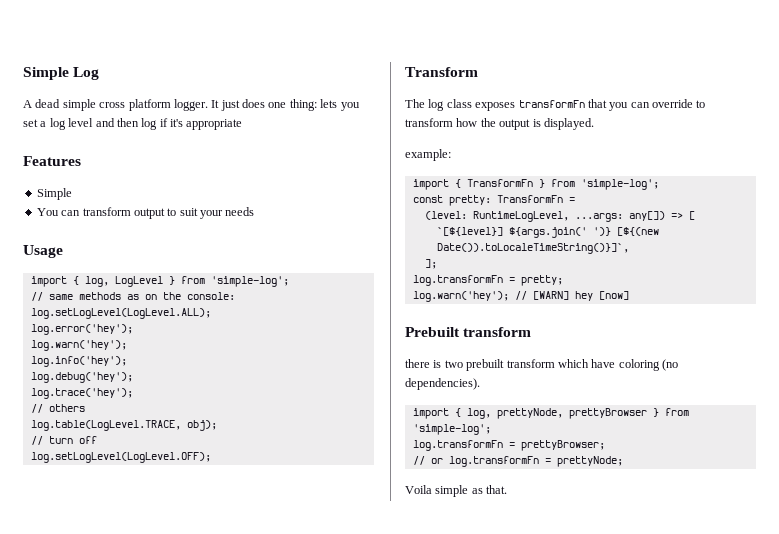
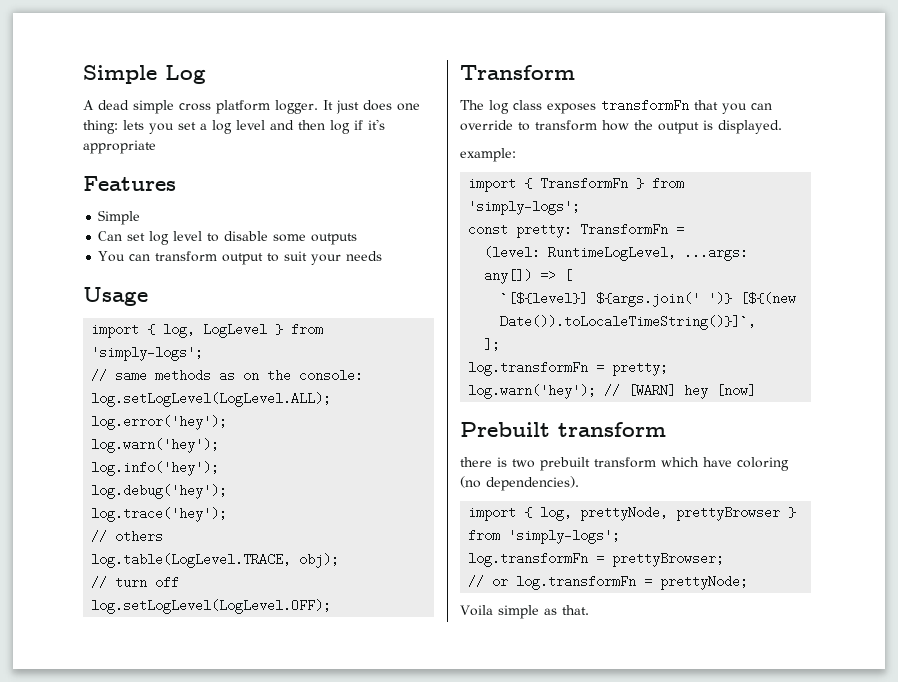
+ Can set log level to disable some outputs
- import { log, LogLevel } from 'simple-log';
+ import { log, LogLevel } from 'simply-logs';
- import { TransformFn } from 'simple-log';
+ import { TransformFn } from 'simply-logs';
- import { log, prettyNode, prettyBrowser } from 'simple-log';
+ import { log, prettyNode, prettyBrowser } from 'simply-logs';

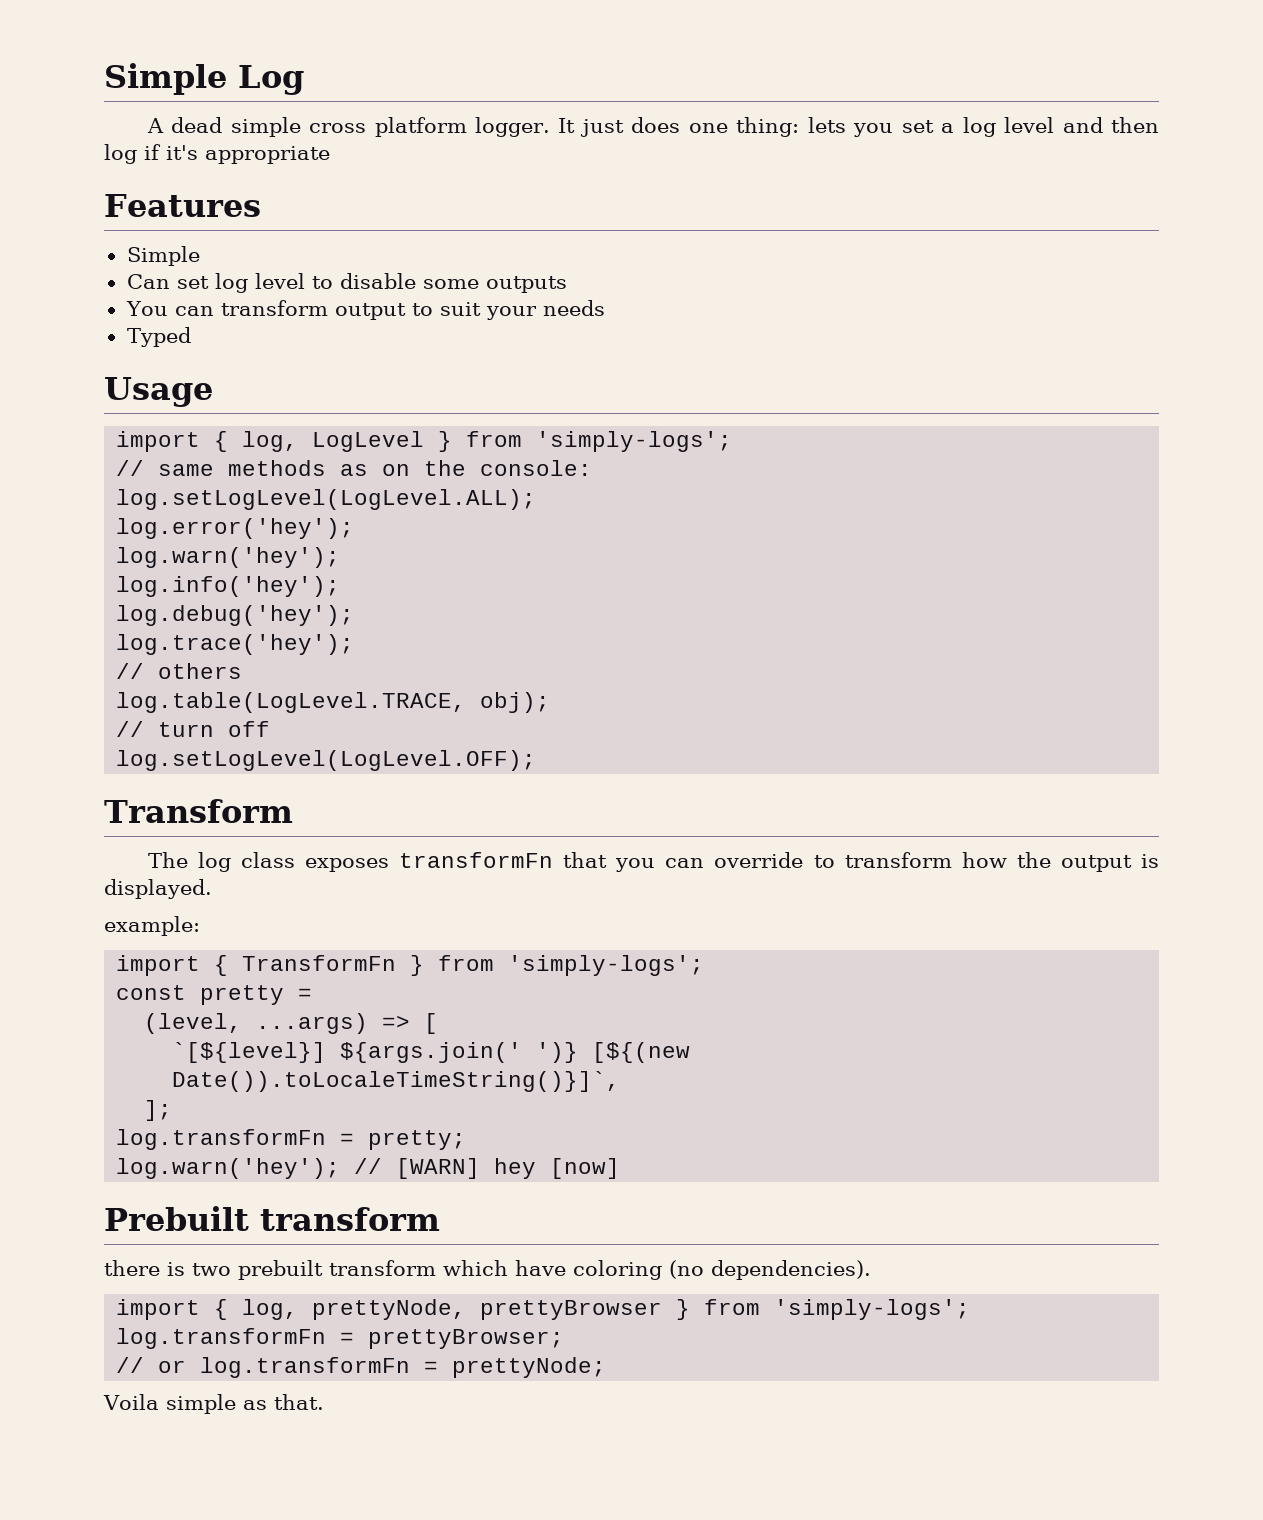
+ Typed
- const pretty: TransformFn =
+ const pretty =
- (level: RuntimeLogLevel, ...args: any[]) => [
+ (level, ...args) => [

